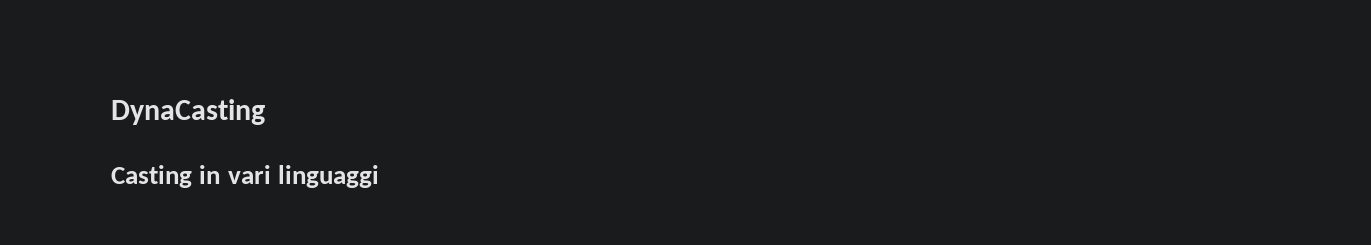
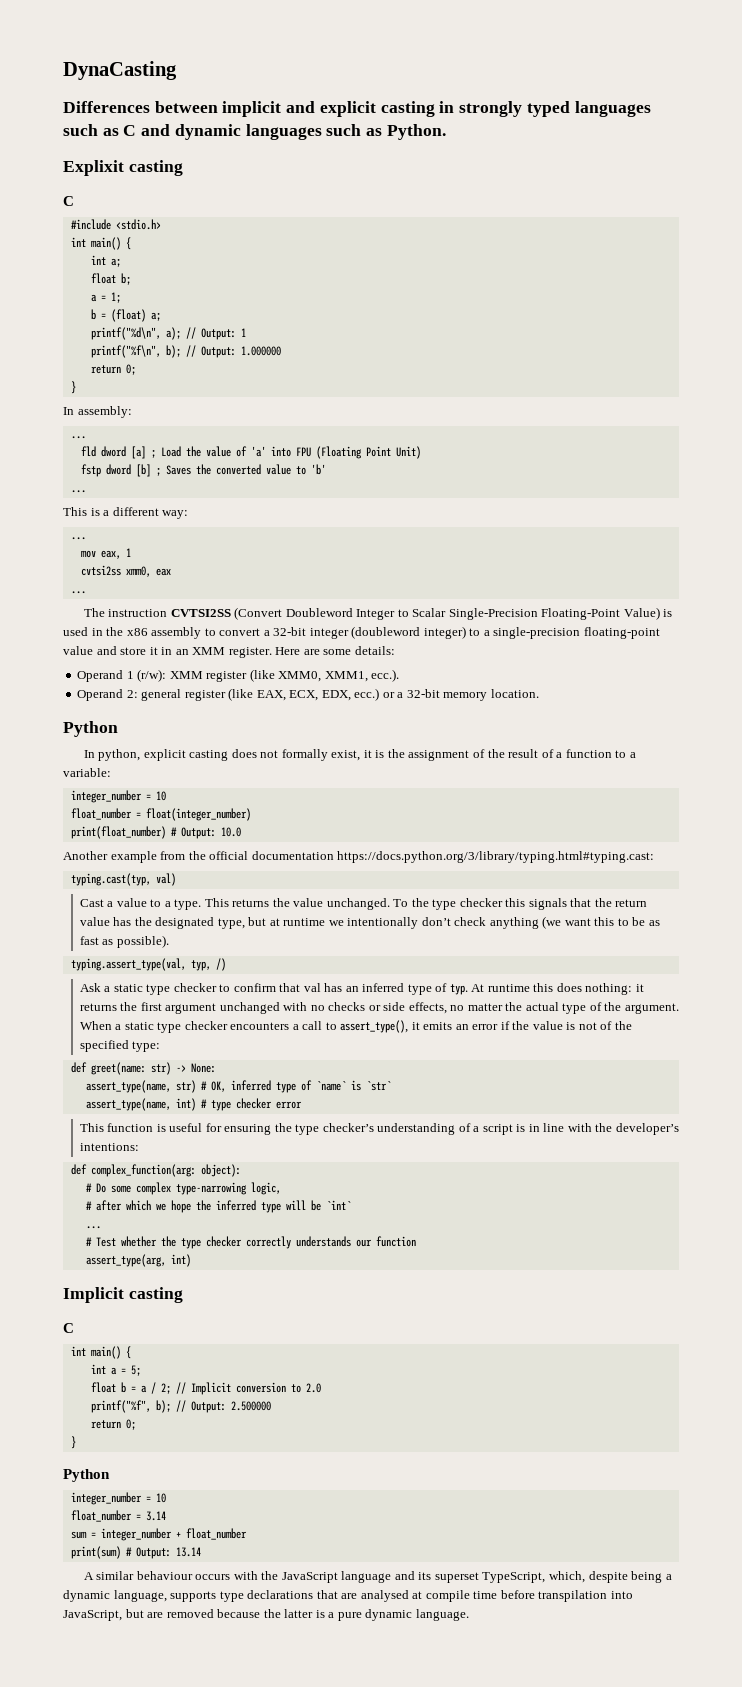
- Casting in vari linguaggi
+ Differences between implicit and explicit casting in strongly typed languages such as C and dynamic languages such as Python.
+ Explixit casting
+ C
+ #include <stdio.h>
+ int main() {
+ int a;
+ float b;
+ a = 1;
+ b = (float) a;
+ printf("%d\n", a); // Output: 1
+ printf("%f\n", b); // Output: 1.000000
+ return 0;
+ }
+ In assembly:
+ ...
+ fld dword [a] ; Load the value of 'a' into FPU (Floating Point Unit)
+ fstp dword [b] ; Saves the converted value to 'b'
+ ...
+ This is a different way:
+ ...
+ mov eax, 1
+ cvtsi2ss xmm0, eax
+ ...
+ The instruction CVTSI2SS (Convert Doubleword Integer to Scalar Single-Precision Floating-Point Value) is used in the x86 assembly to convert a 32-bit integer (doubleword integer) to a single-precision floating-point value and store it in an XMM register. Here are some details:
+ Operand 1 (r/w): XMM register (like XMM0, XMM1, ecc.).
+ Operand 2: general register (like EAX, ECX, EDX, ecc.) or a 32-bit memory location.
+ Python
+ In python, explicit casting does not formally exist, it is the assignment of the result of a function to a variable:
+ integer_number = 10
+ float_number = float(integer_number)
+ print(float_number) # Output: 10.0
+ Another example from the official documentation https://docs.python.org/3/library/typing.html#typing.cast:
+ typing.cast(typ, val)
+ Cast a value to a type. This returns the value unchanged. To the type checker this signals that the return value has the designated type, but at runtime we intentionally don’t check anything (we want this to be as fast as possible).
+ typing.assert_type(val, typ, /)
+ Ask a static type checker to confirm that val has an inferred type of typ. At runtime this does nothing: it returns the first argument unchanged with no checks or side effects, no matter the actual type of the argument. When a static type checker encounters a call to assert_type(), it emits an error if the value is not of the specified type:
+ def greet(name: str) -> None:
+ assert_type(name, str) # OK, inferred type of `name` is `str`
+ assert_type(name, int) # type checker error
+ This function is useful for ensuring the type checker’s understanding of a script is in line with the developer’s intentions:
+ def complex_function(arg: object):
+ # Do some complex type-narrowing logic,
+ # after which we hope the inferred type will be `int`
+ ...
+ # Test whether the type checker correctly understands our function
+ assert_type(arg, int)
+ Implicit casting
+ C
+ int main() {
+ int a = 5;
+ float b = a / 2; // Implicit conversion to 2.0
+ printf("%f", b); // Output: 2.500000
+ return 0;
+ }
+ Python
+ integer_number = 10
+ float_number = 3.14
+ sum = integer_number + float_number
+ print(sum) # Output: 13.14
+ A similar behaviour occurs with the JavaScript language and its superset TypeScript, which, despite being a dynamic language, supports type declarations that are analysed at compile time before transpilation into JavaScript, but are removed because the latter is a pure dynamic language.

